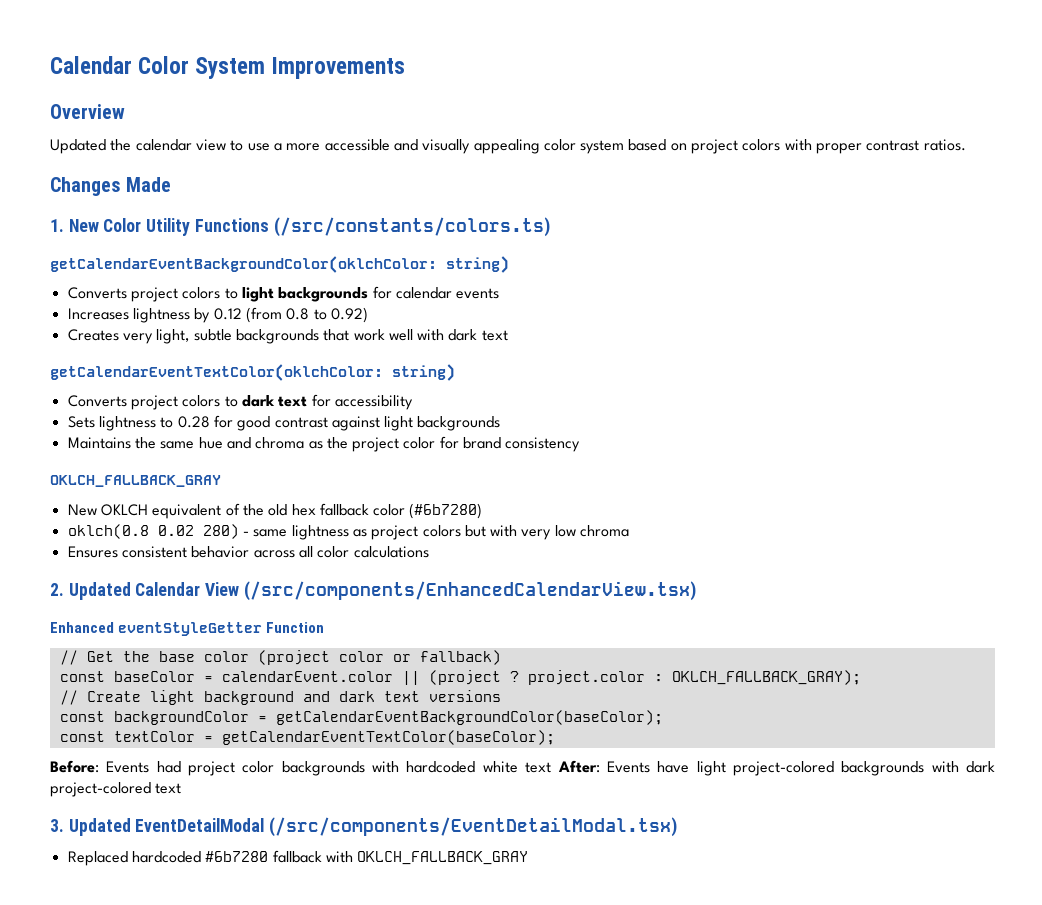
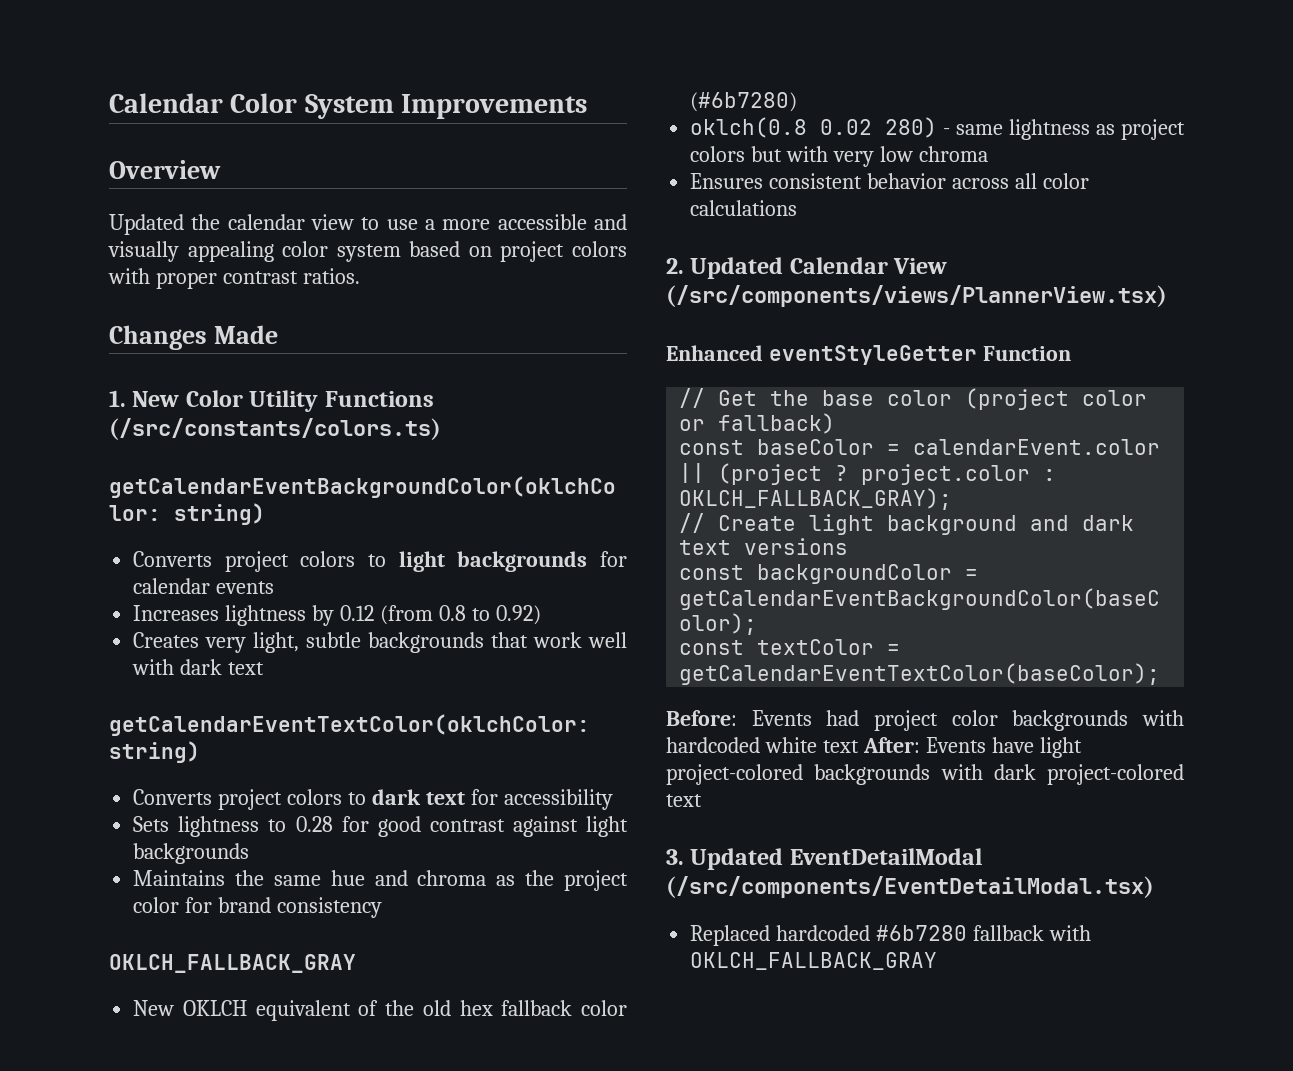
- 2. Updated Calendar View (/src/components/EnhancedCalendarView.tsx)
+ 2. Updated Calendar View (/src/components/views/PlannerView.tsx)

